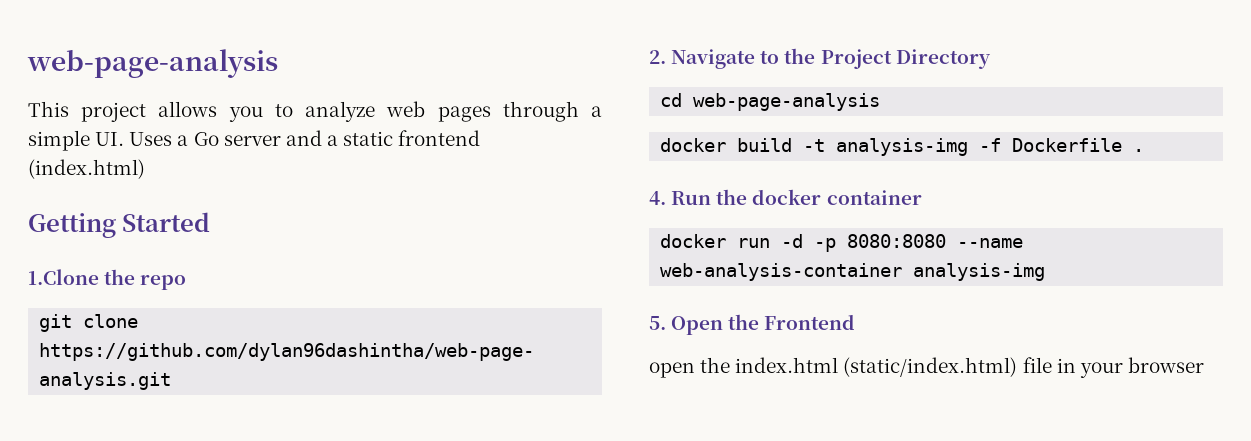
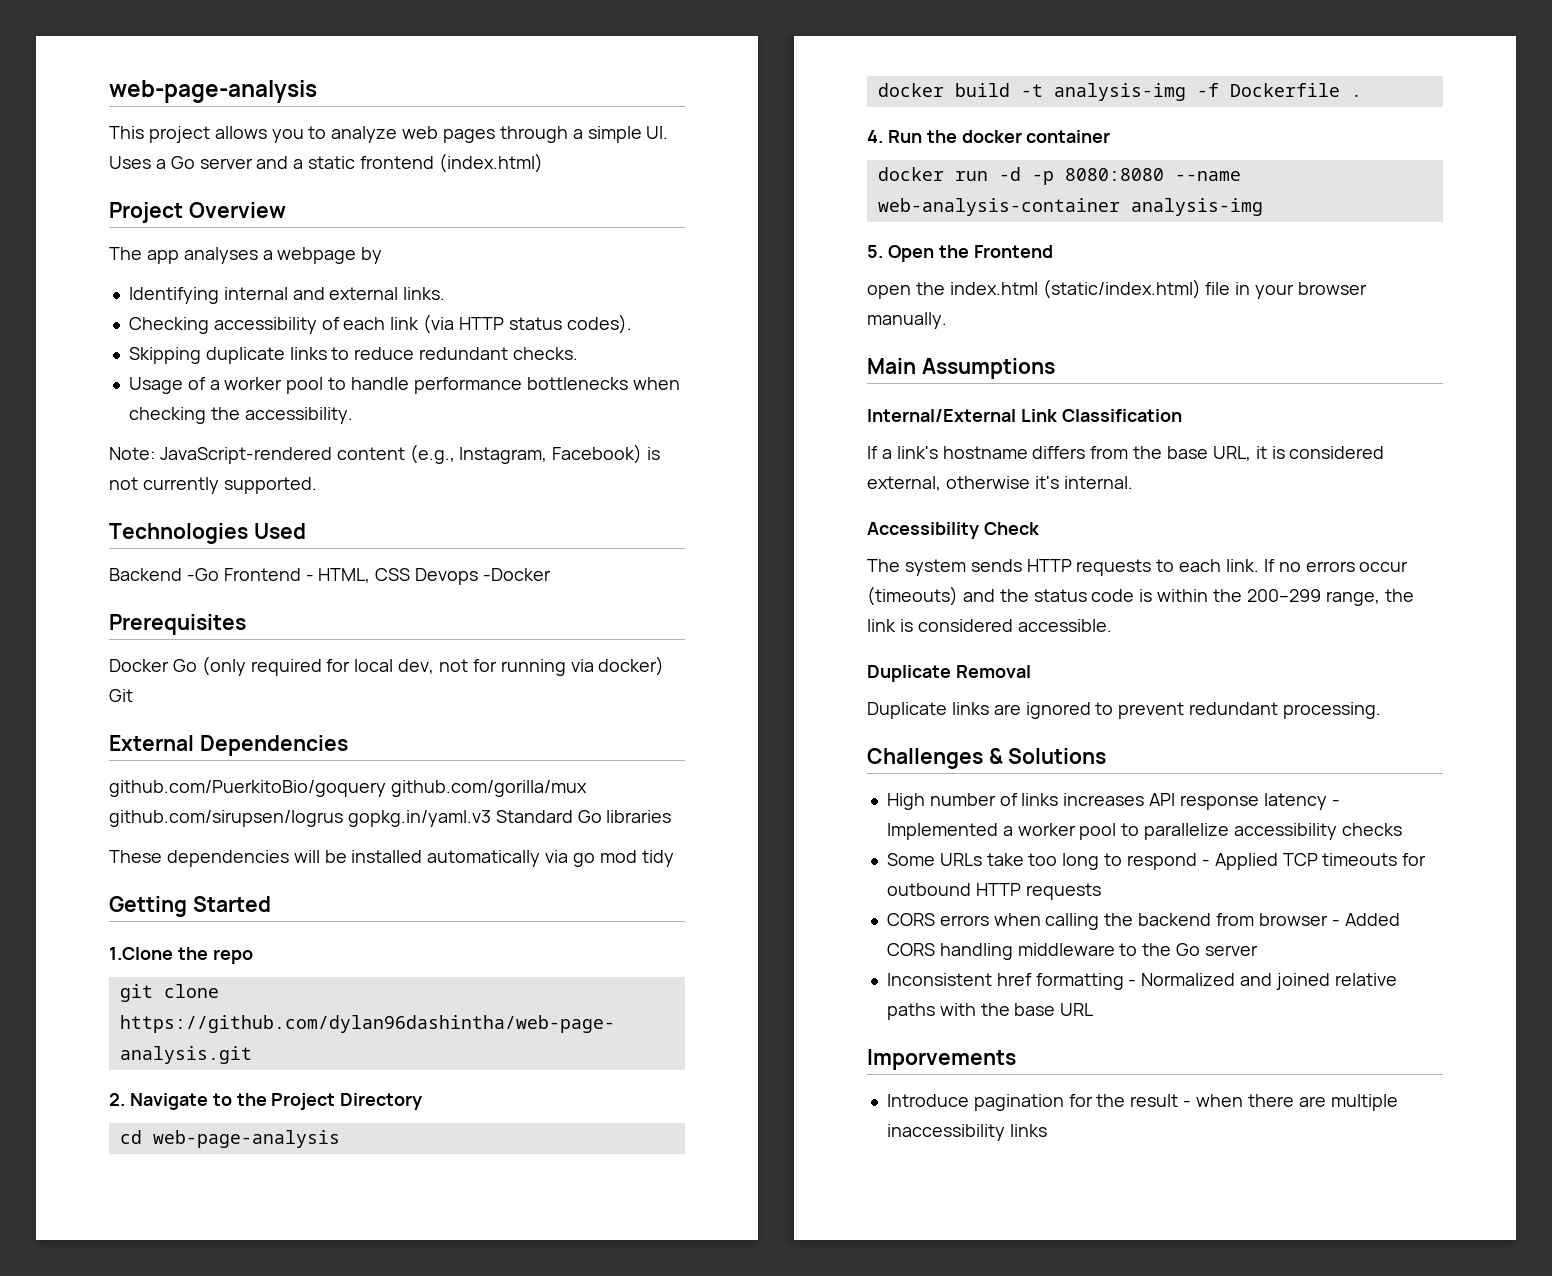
+ Project Overview
+ The app analyses a webpage by
+ Identifying internal and external links.
+ Checking accessibility of each link (via HTTP status codes).
+ Skipping duplicate links to reduce redundant checks.
+ Usage of a worker pool to handle performance bottlenecks when checking the accessibility.
+ Note: JavaScript-rendered content (e.g., Instagram, Facebook) is not currently supported.
+ Technologies Used
+ Backend -Go Frontend - HTML, CSS Devops -Docker
+ Prerequisites
+ Docker Go (only required for local dev, not for running via docker) Git
+ External Dependencies
+ github.com/PuerkitoBio/goquery github.com/gorilla/mux github.com/sirupsen/logrus gopkg.in/yaml.v3 Standard Go libraries
+ These dependencies will be installed automatically via go mod tidy
- open the index.html (static/index.html) file in your browser
+ open the index.html (static/index.html) file in your browser manually.
+ Main Assumptions
+ Internal/External Link Classification
+ If a link's hostname differs from the base URL, it is considered external, otherwise it's internal.
+ Accessibility Check
+ The system sends HTTP requests to each link. If no errors occur (timeouts) and the status code is within the 200–299 range, the link is considered accessible.
+ Duplicate Removal
+ Duplicate links are ignored to prevent redundant processing.
+ Challenges & Solutions
+ High number of links increases API response latency - Implemented a worker pool to parallelize accessibility checks
+ Some URLs take too long to respond - Applied TCP timeouts for outbound HTTP requests
+ CORS errors when calling the backend from browser - Added CORS handling middleware to the Go server
+ Inconsistent href formatting - Normalized and joined relative paths with the base URL
+ Imporvements
+ Introduce pagination for the result - when there are multiple inaccessibility links

